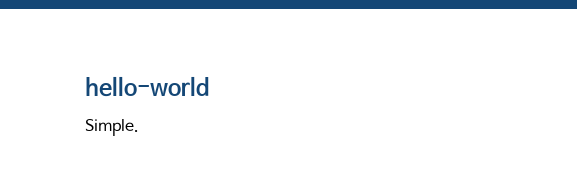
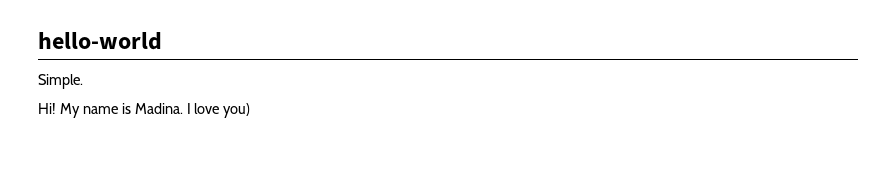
+ Hi! My name is Madina. I love you)

